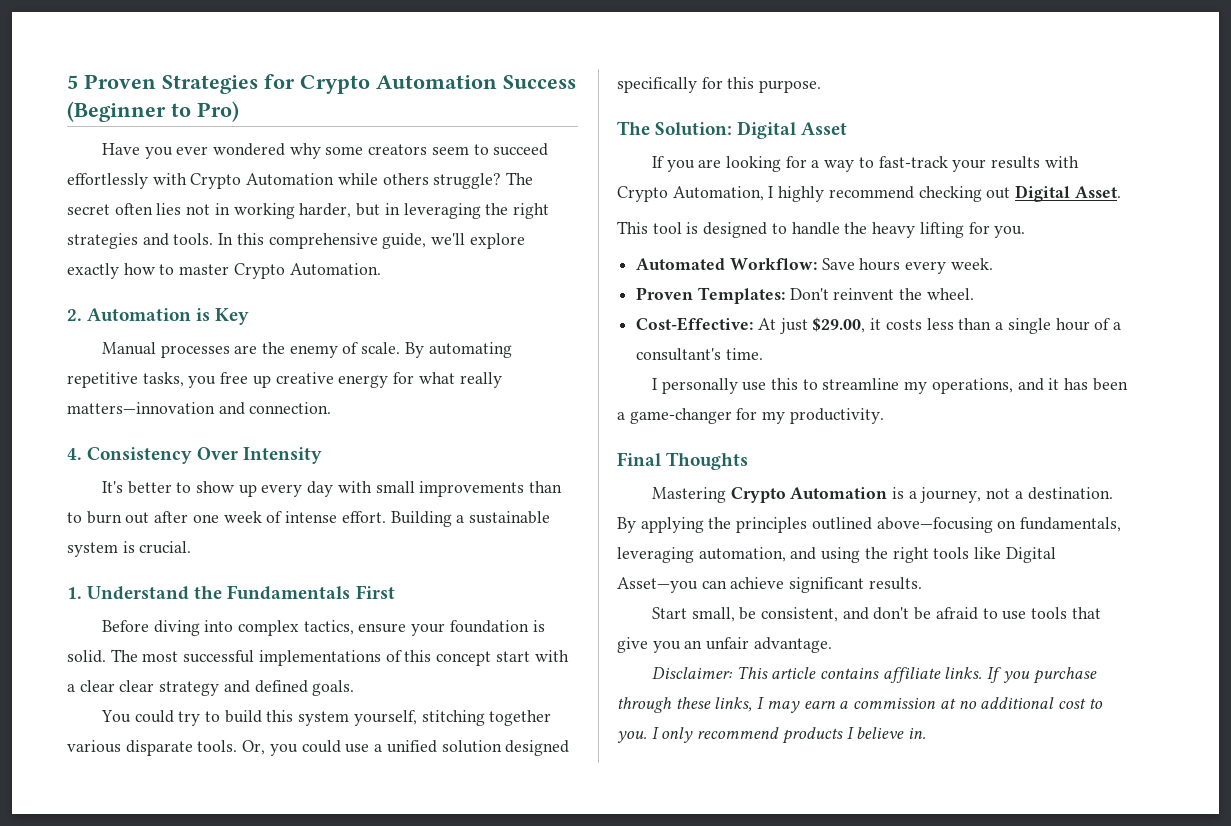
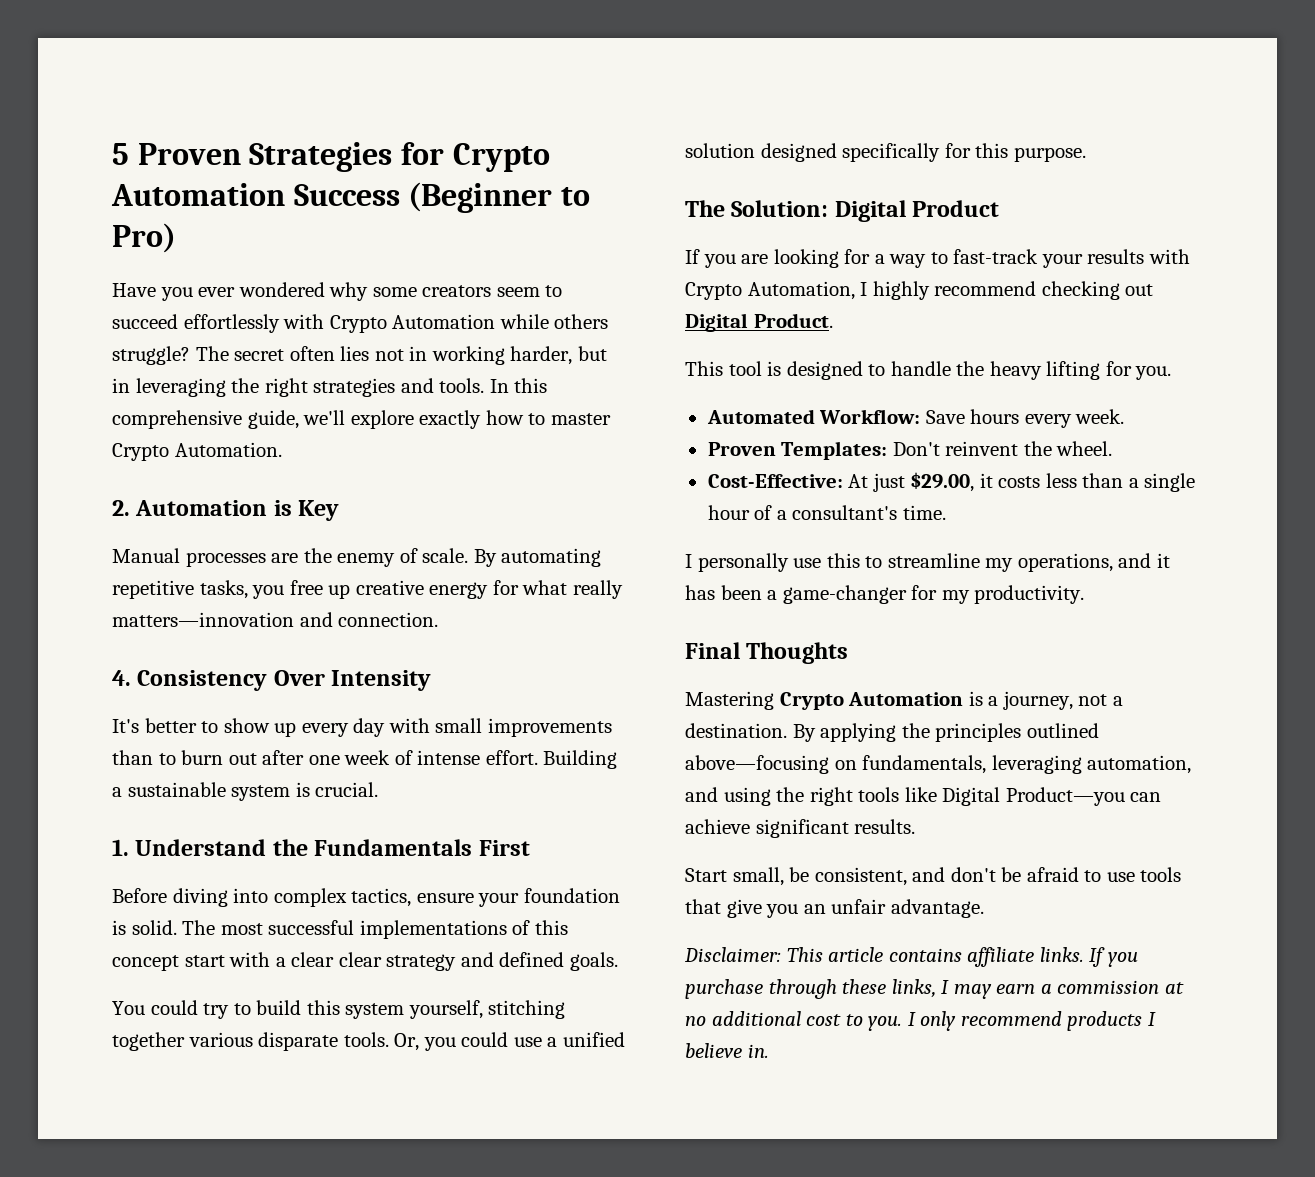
- The Solution: Digital Asset
+ The Solution: Digital Product
- If you are looking for a way to fast-track your results with Crypto Automation, I highly recommend checking out Digital Asset.
+ If you are looking for a way to fast-track your results with Crypto Automation, I highly recommend checking out Digital Product.
- By applying the principles outlined above—focusing on fundamentals, leveraging automation, and using the right tools like Digital Asset—you can achieve significant results.
+ By applying the principles outlined above—focusing on fundamentals, leveraging automation, and using the right tools like Digital Product—you can achieve significant results.

